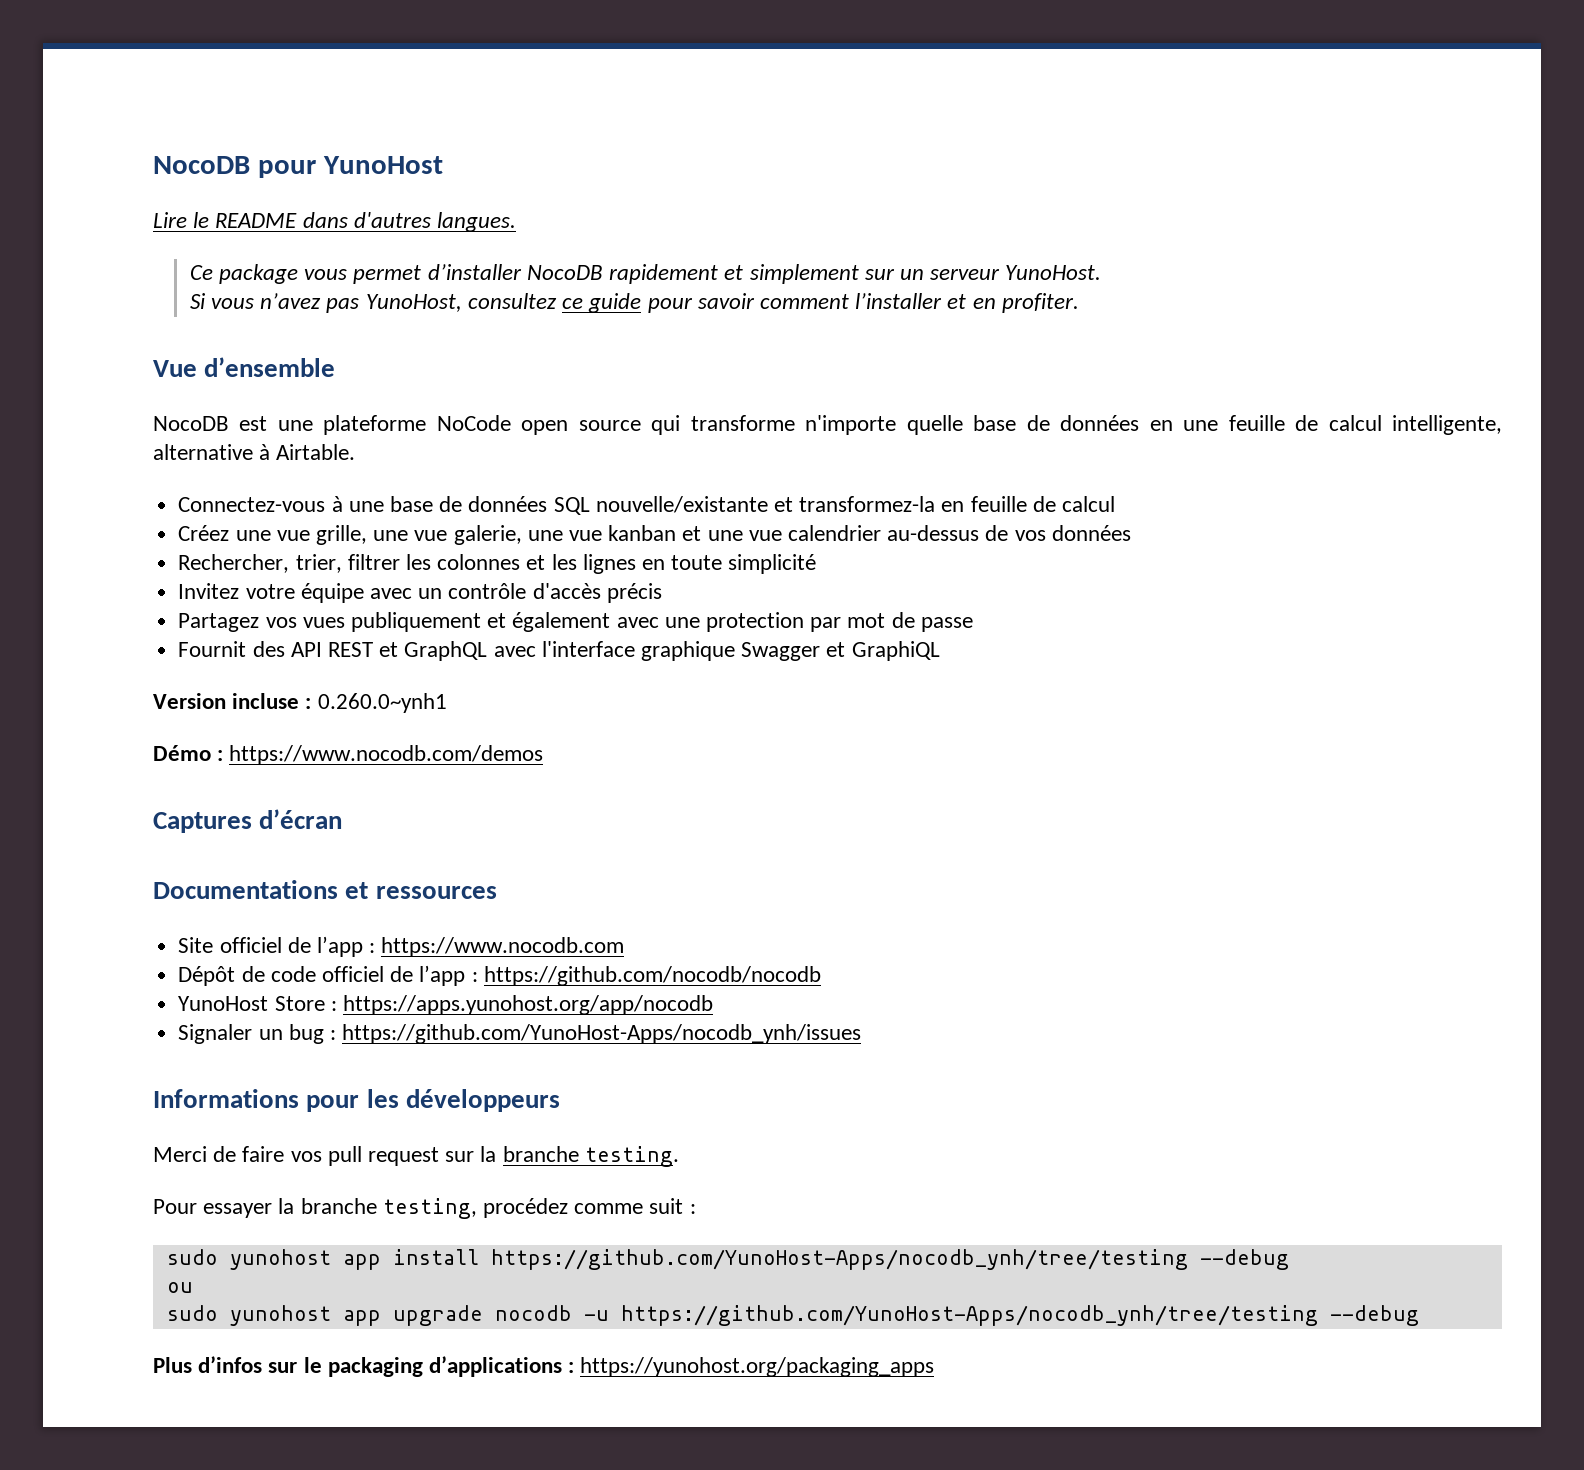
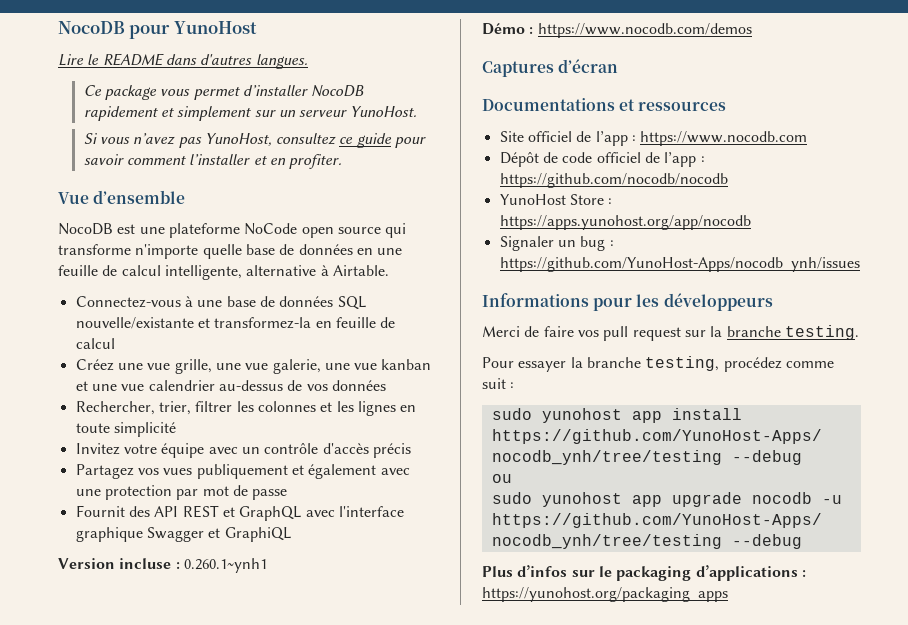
- Version incluse : 0.260.0~ynh1
+ Version incluse : 0.260.1~ynh1

